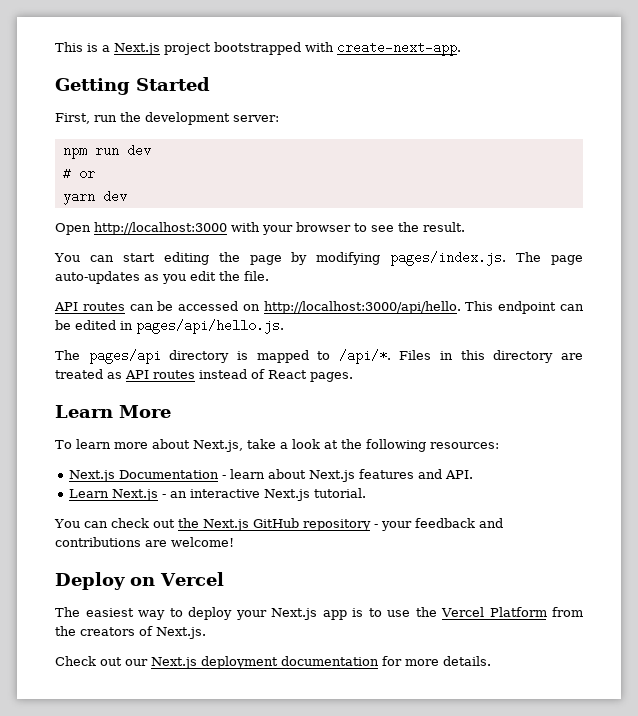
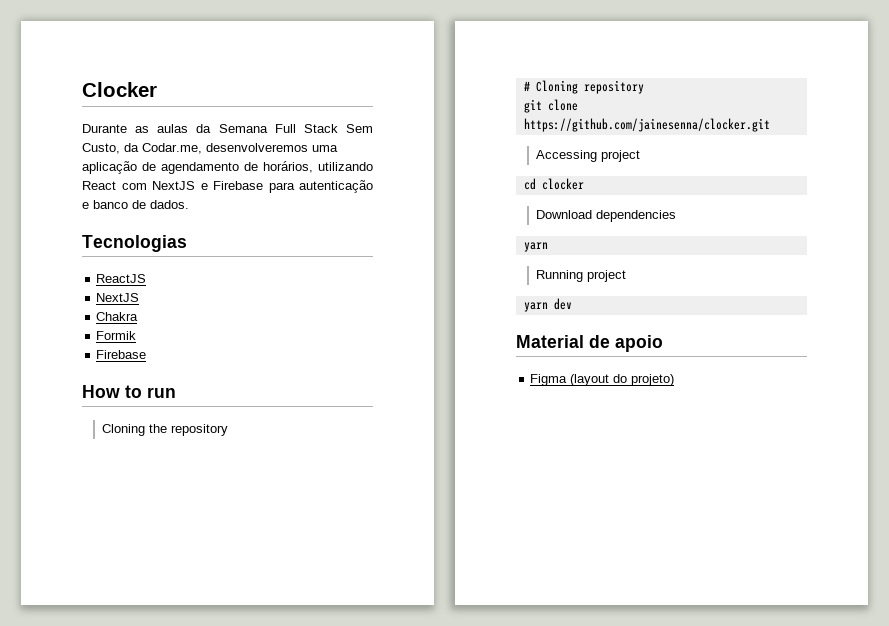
- This is a Next.js project bootstrapped with create-next-app.
- Getting Started
- First, run the development server:
- npm run dev
- # or
+ Clocker
+ Durante as aulas da Semana Full Stack Sem Custo, da Codar.me, desenvolveremos uma aplicação de agendamento de horários, utilizando React com NextJS e Firebase para autenticação e banco de dados.
+ Tecnologias
+ ReactJS
+ NextJS
+ Chakra
+ Formik
+ Firebase
+ How to run
+ Cloning the repository
+ # Cloning repository
+ git clone https://github.com/jainesenna/clocker.git
+ Accessing project
+ cd clocker
+ Download dependencies
+ yarn
+ Running project
  yarn dev
- Open http://localhost:3000 with your browser to see the result.
- You can start editing the page by modifying pages/index.js. The page auto-updates as you edit the file.
- API routes can be accessed on http://localhost:3000/api/hello. This endpoint can be edited in pages/api/hello.js.
- The pages/api directory is mapped to /api/*. Files in this directory are treated as API routes instead of React pages.
- Learn More
- To learn more about Next.js, take a look at the following resources:
- Next.js Documentation - learn about Next.js features and API.
- Learn Next.js - an interactive Next.js tutorial.
- You can check out the Next.js GitHub repository - your feedback and contributions are welcome!
- Deploy on Vercel
- The easiest way to deploy your Next.js app is to use the Vercel Platform from the creators of Next.js.
- Check out our Next.js deployment documentation for more details.
+ Material de apoio
+ Figma (layout do projeto)

